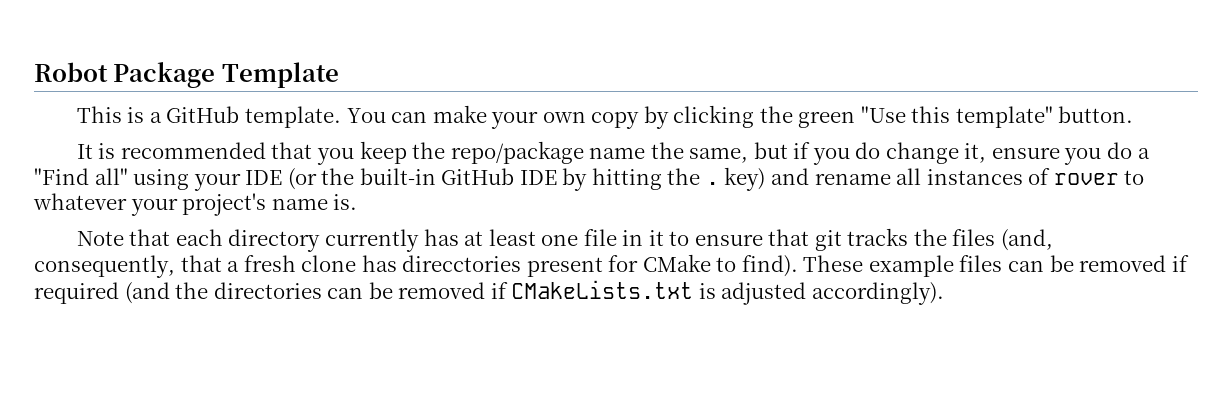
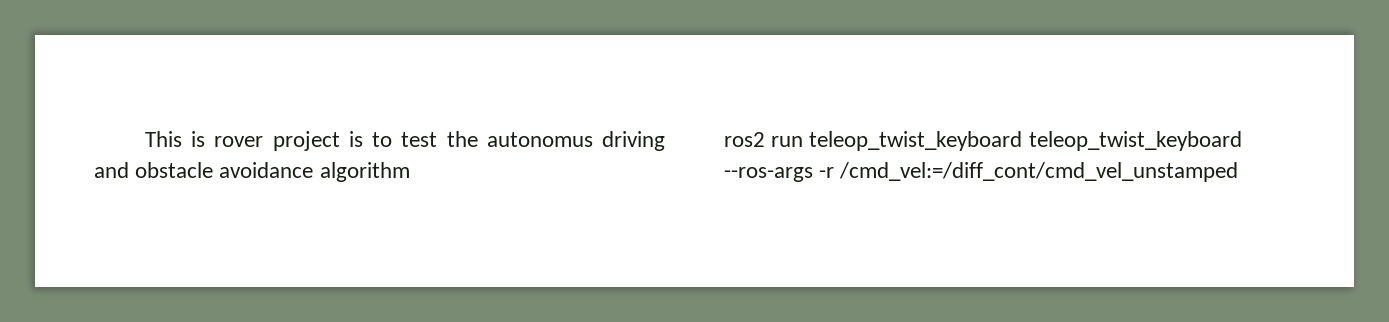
- Robot Package Template
- This is a GitHub template. You can make your own copy by clicking the green "Use this template" button.
- It is recommended that you keep the repo/package name the same, but if you do change it, ensure you do a "Find all" using your IDE (or the built-in GitHub IDE by hitting the . key) and rename all instances of rover to whatever your project's name is.
- Note that each directory currently has at least one file in it to ensure that git tracks the files (and, consequently, that a fresh clone has direcctories present for CMake to find). These example files can be removed if required (and the directories can be removed if CMakeLists.txt is adjusted accordingly).
+ This is rover project is to test the autonomus driving and obstacle avoidance algorithm
+ ros2 run teleop_twist_keyboard teleop_twist_keyboard --ros-args -r /cmd_vel:=/diff_cont/cmd_vel_unstamped

